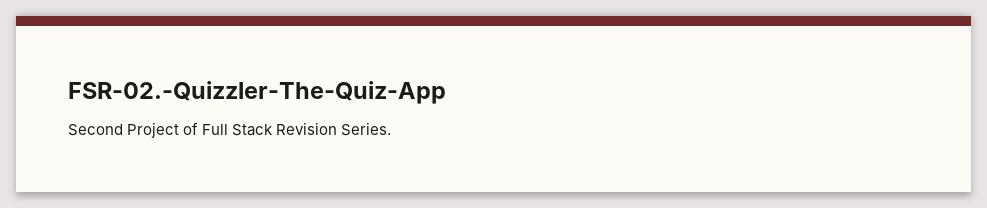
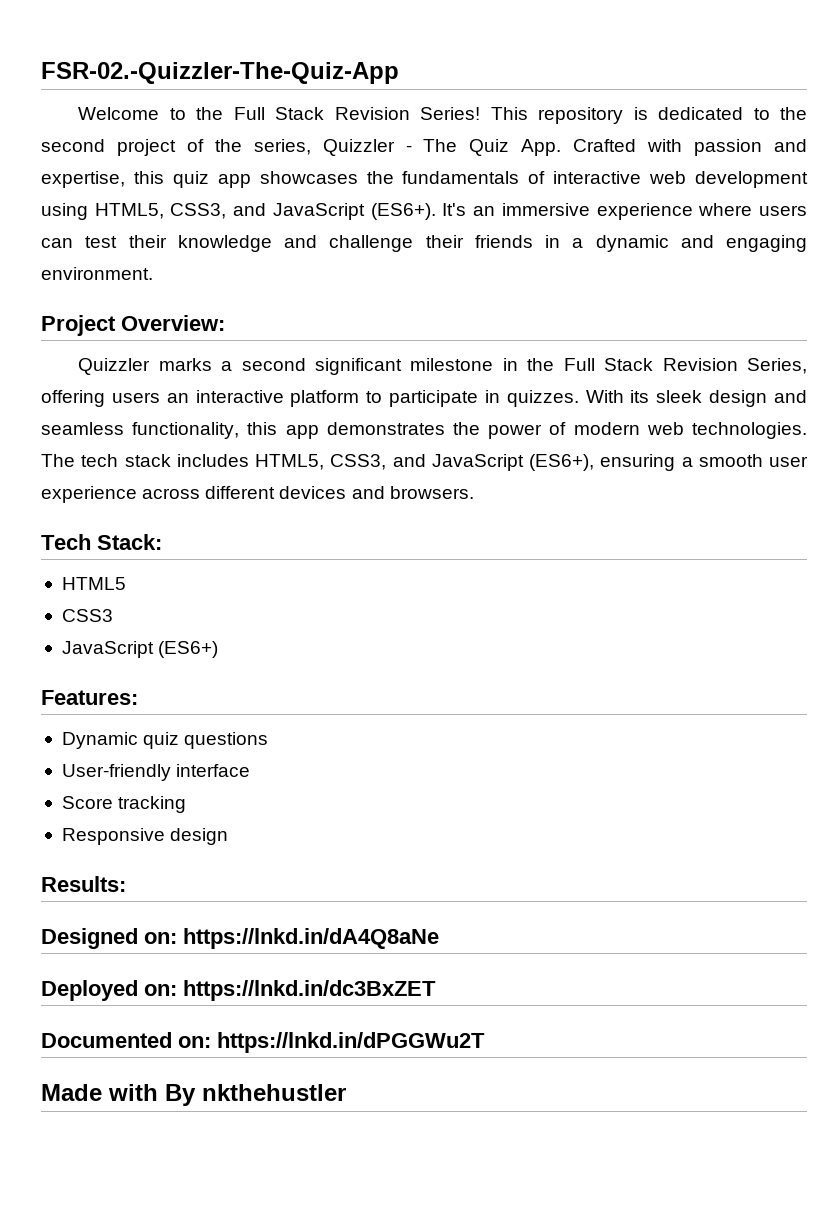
- Second Project of Full Stack Revision Series.
+ Welcome to the Full Stack Revision Series! This repository is dedicated to the second project of the series, Quizzler - The Quiz App. Crafted with passion and expertise, this quiz app showcases the fundamentals of interactive web development using HTML5, CSS3, and JavaScript (ES6+). It's an immersive experience where users can test their knowledge and challenge their friends in a dynamic and engaging environment.
+ Project Overview:
+ Quizzler marks a second significant milestone in the Full Stack Revision Series, offering users an interactive platform to participate in quizzes. With its sleek design and seamless functionality, this app demonstrates the power of modern web technologies. The tech stack includes HTML5, CSS3, and JavaScript (ES6+), ensuring a smooth user experience across different devices and browsers.
+ Tech Stack:
+ HTML5
+ CSS3
+ JavaScript (ES6+)
+ Features:
+ Dynamic quiz questions
+ User-friendly interface
+ Score tracking
+ Responsive design
+ Results:
+ Designed on: https://lnkd.in/dA4Q8aNe
+ Deployed on: https://lnkd.in/dc3BxZET
+ Documented on: https://lnkd.in/dPGGWu2T
+ Made with By nkthehustler

